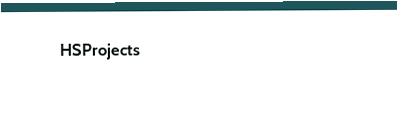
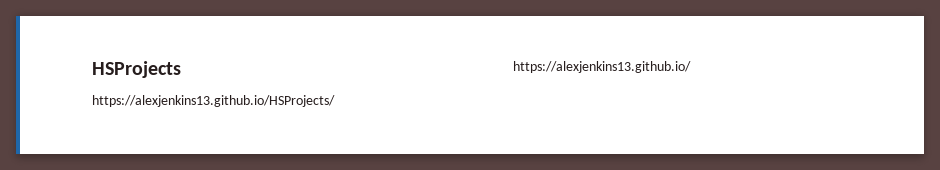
+ https://alexjenkins13.github.io/HSProjects/ https://alexjenkins13.github.io/

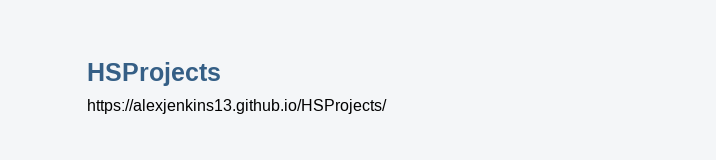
- https://alexjenkins13.github.io/HSProjects/ https://alexjenkins13.github.io/
+ https://alexjenkins13.github.io/HSProjects/

